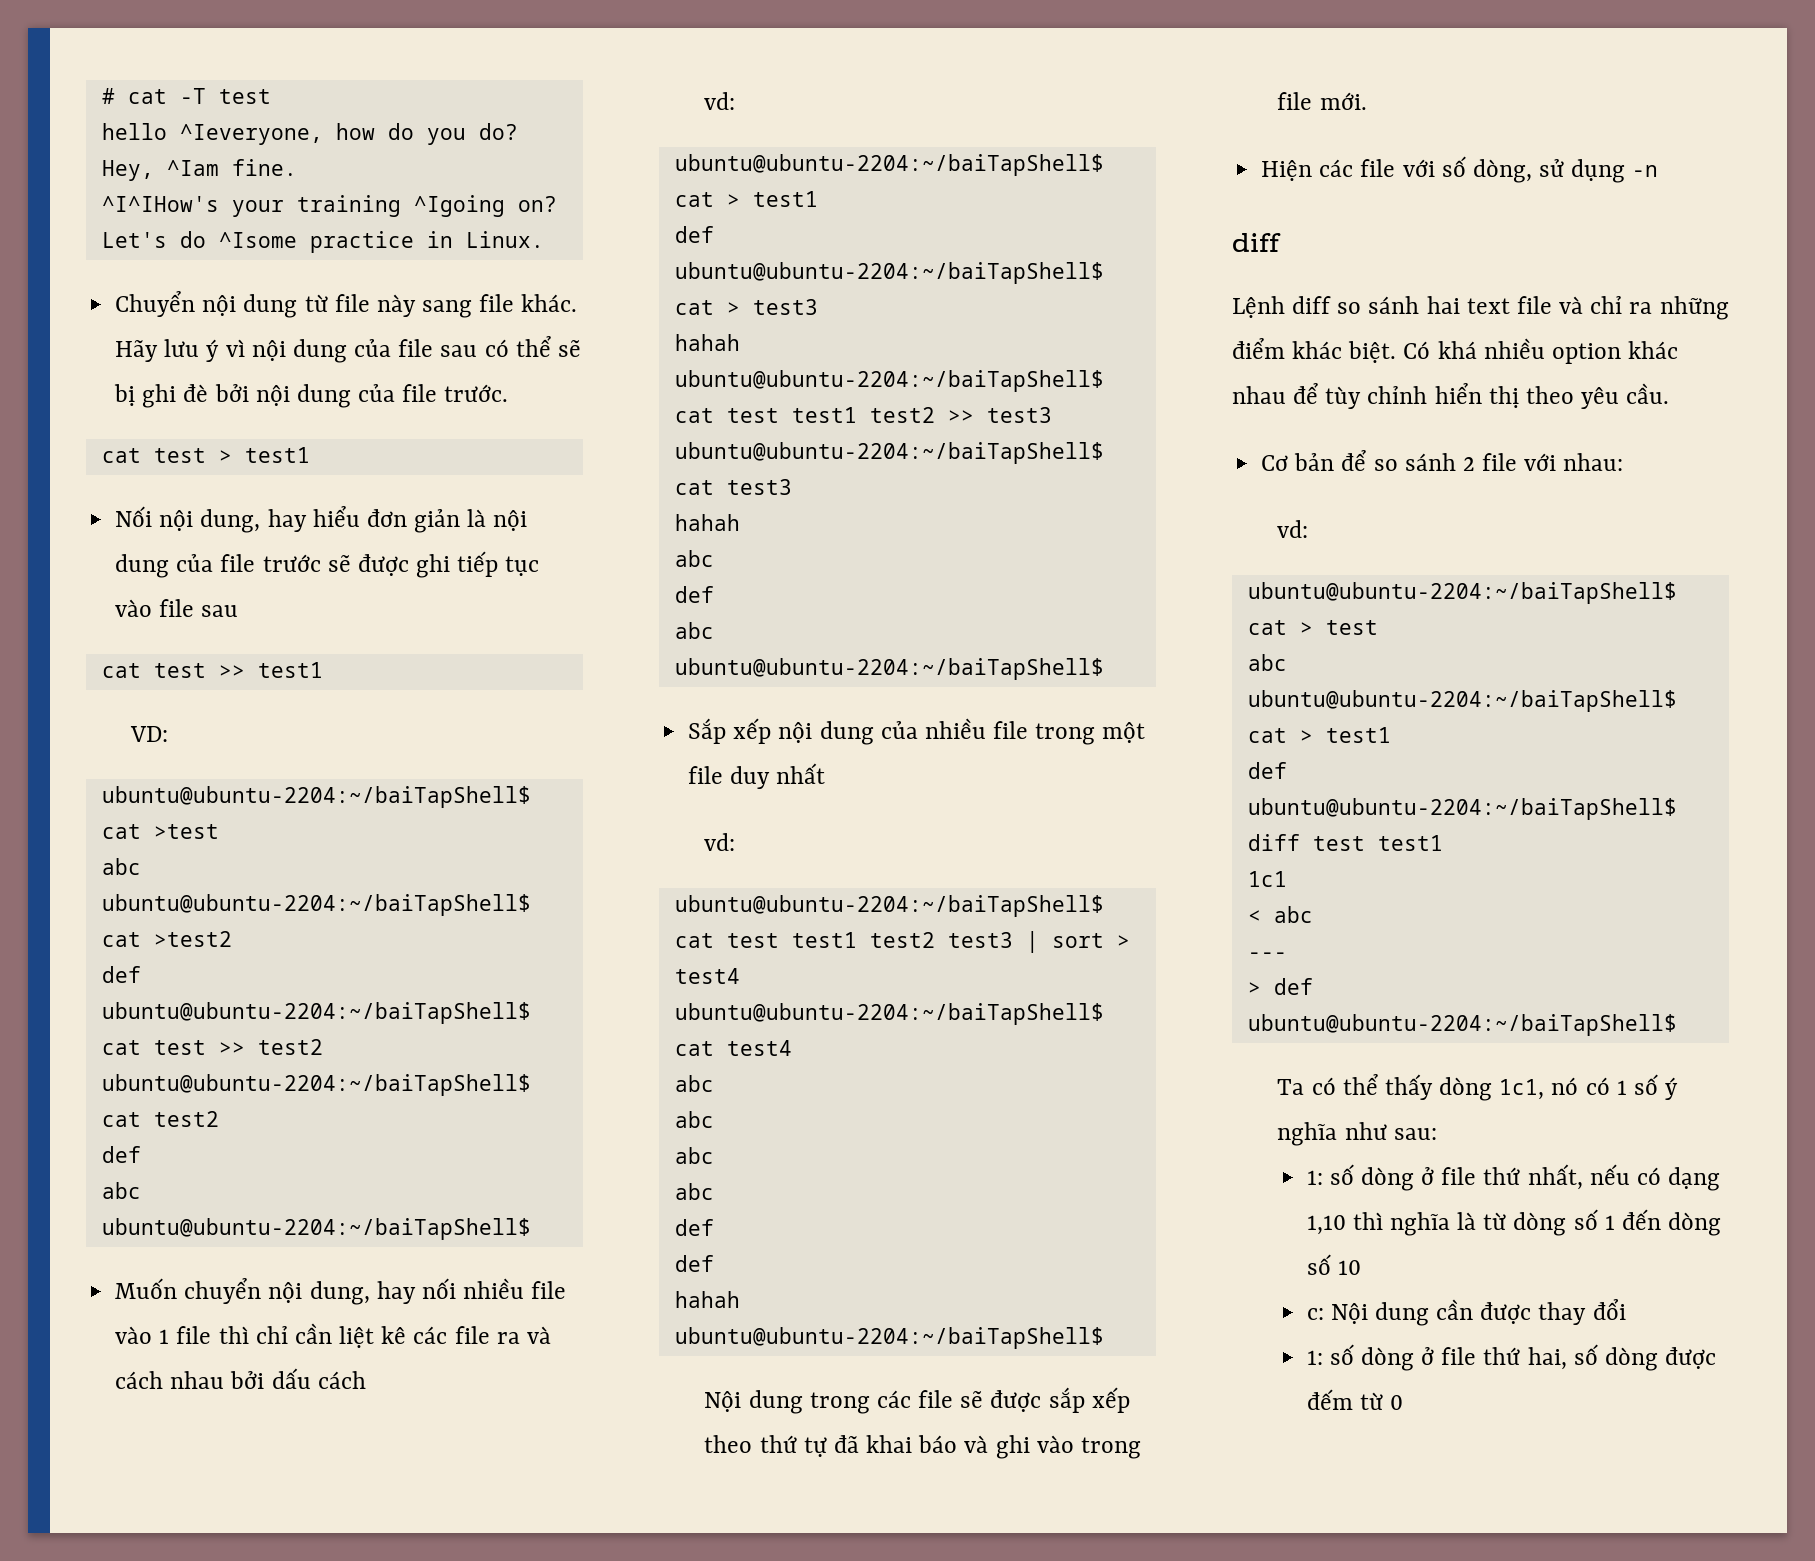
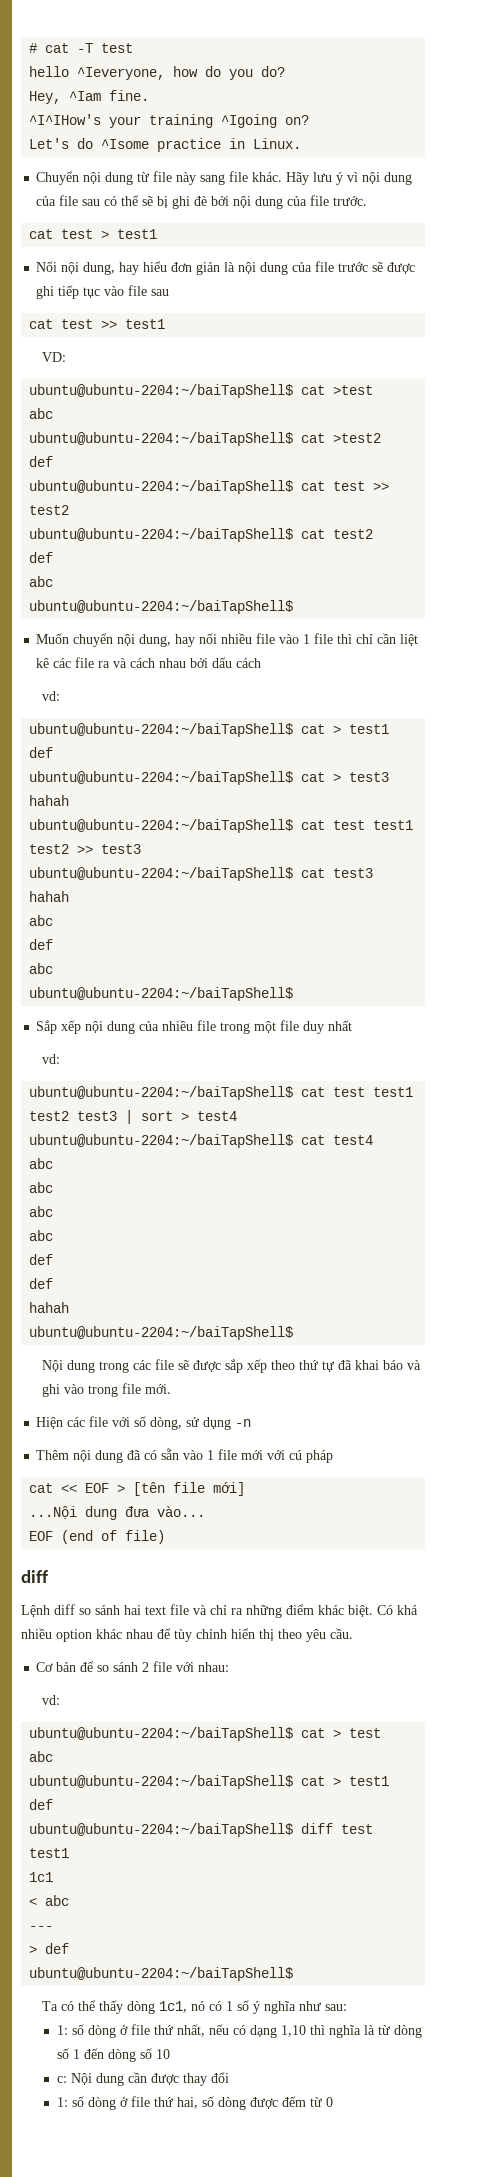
+ Thêm nội dung đã có sẵn vào 1 file mới với cú pháp
+ cat << EOF > [tên file mới]
+ ...Nội dung đưa vào...
+ EOF (end of file)

